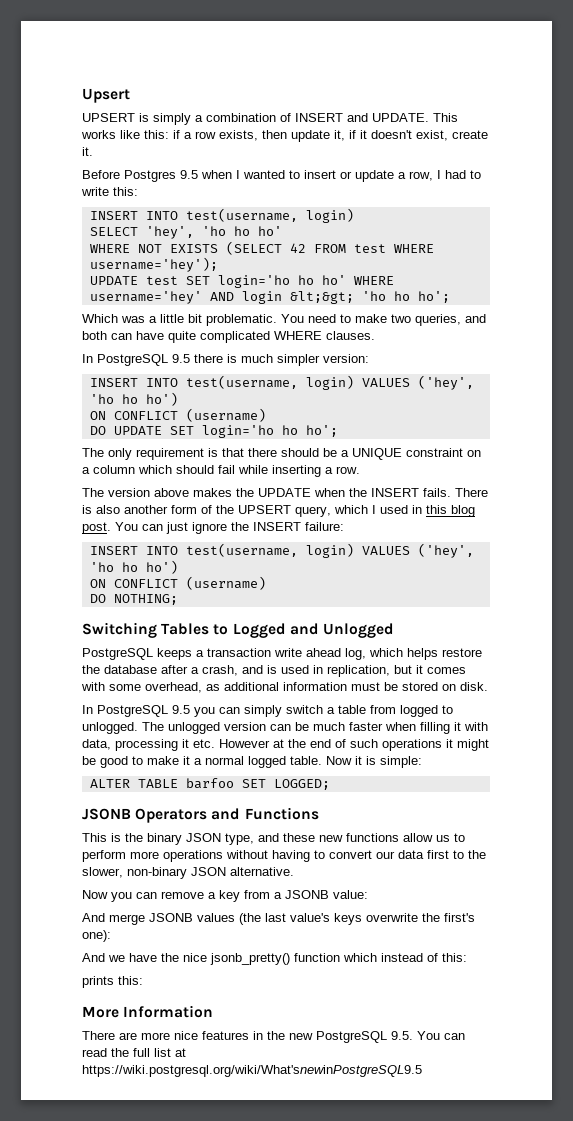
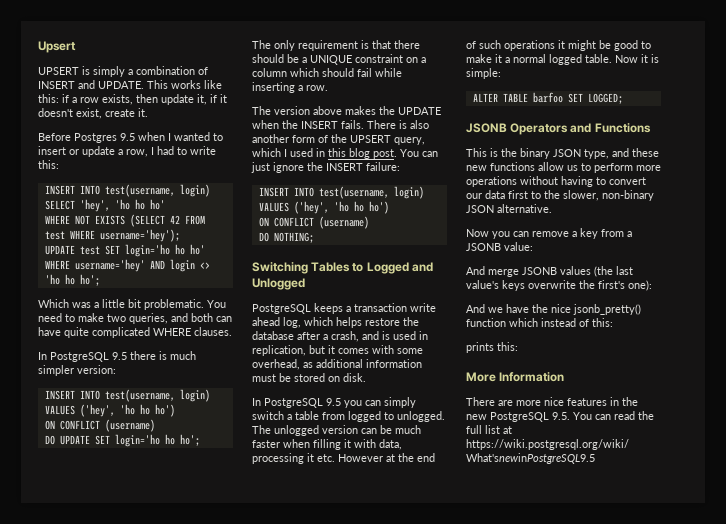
- UPDATE test SET login='ho ho ho' WHERE username='hey' AND login &lt;&gt; 'ho ho ho';
+ UPDATE test SET login='ho ho ho' WHERE username='hey' AND login <> 'ho ho ho';

